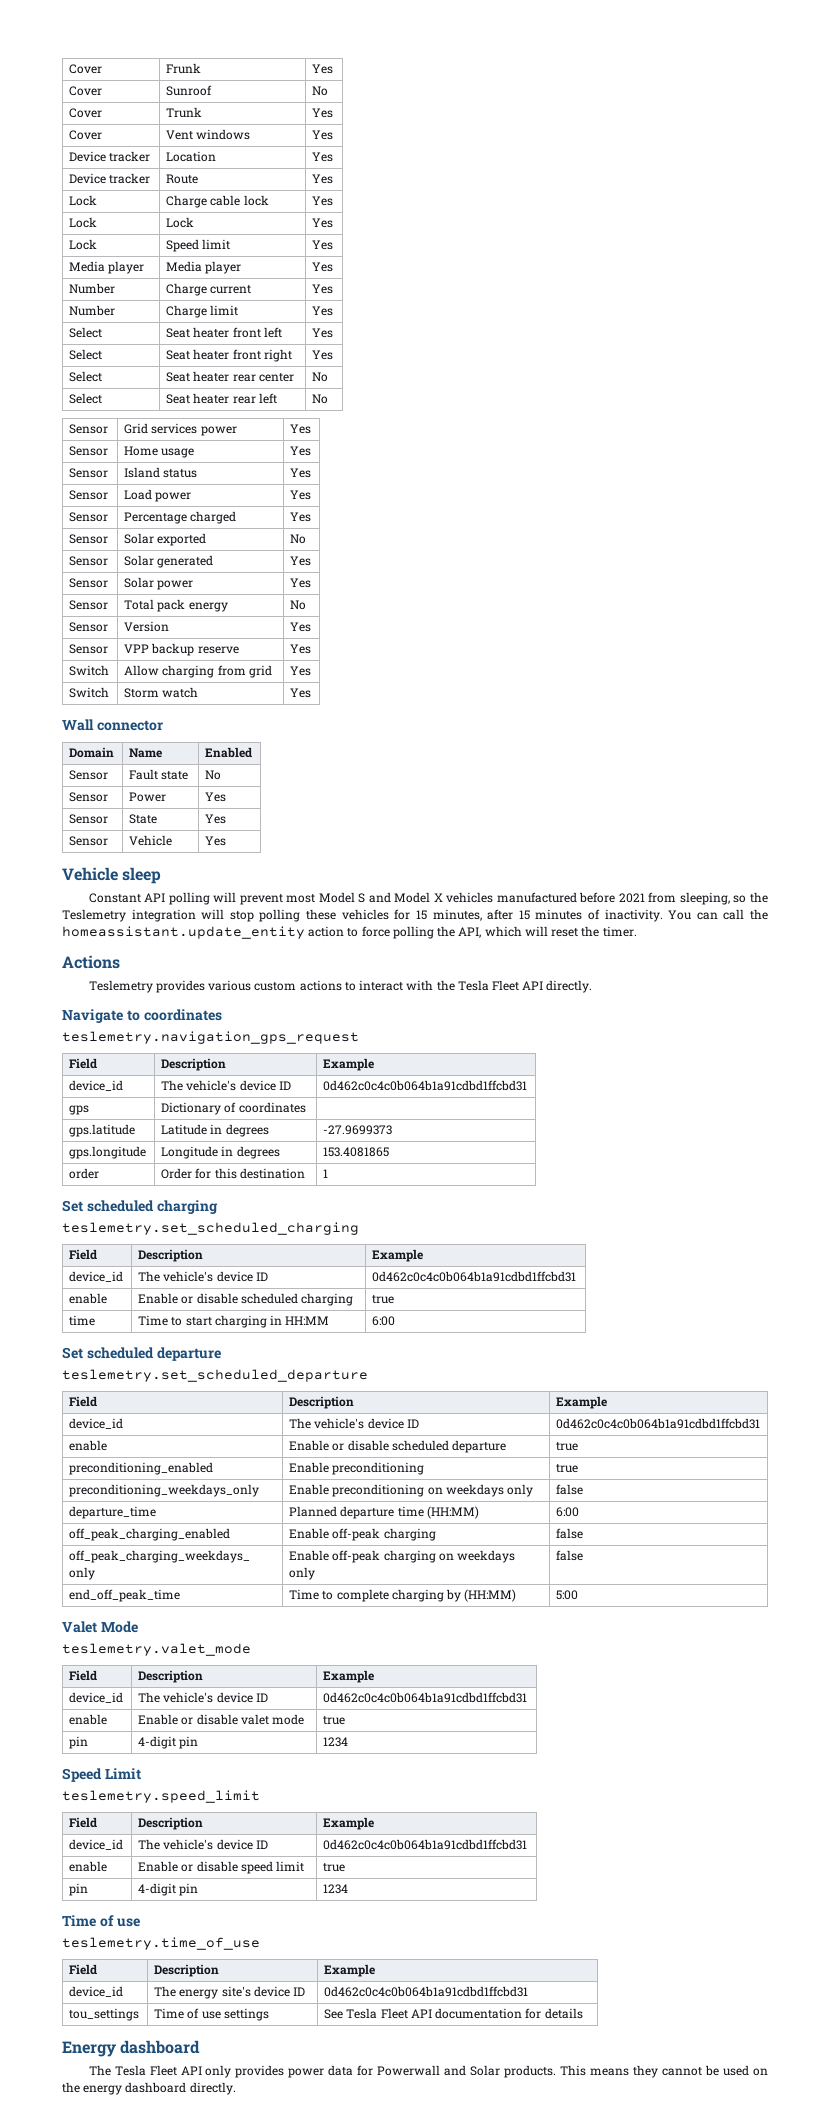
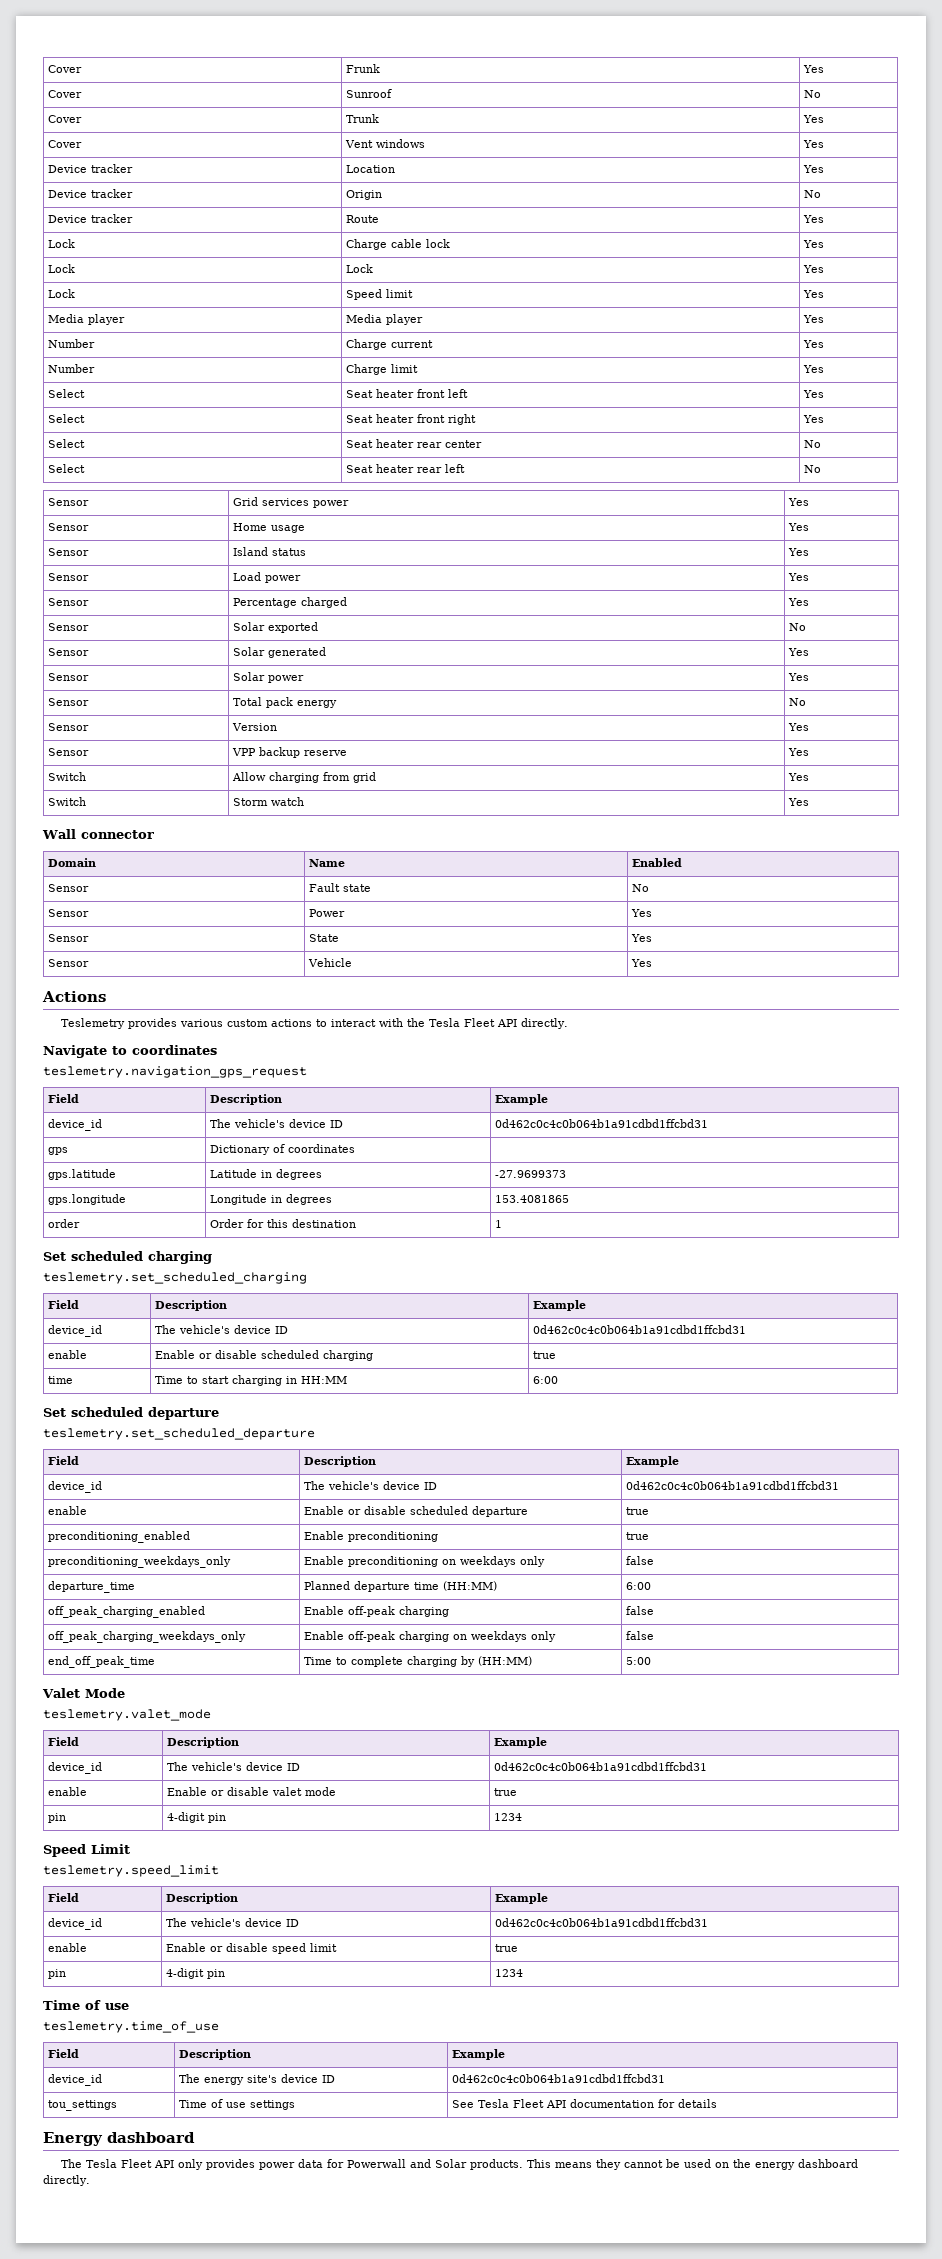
+ Device tracker | Origin | No
- Vehicle sleep
- Constant API polling will prevent most Model S and Model X vehicles manufactured before 2021 from sleeping, so the Teslemetry integration will stop polling these vehicles for 15 minutes, after 15 minutes of inactivity. You can call the homeassistant.update_entity action to force polling the API, which will reset the timer.

